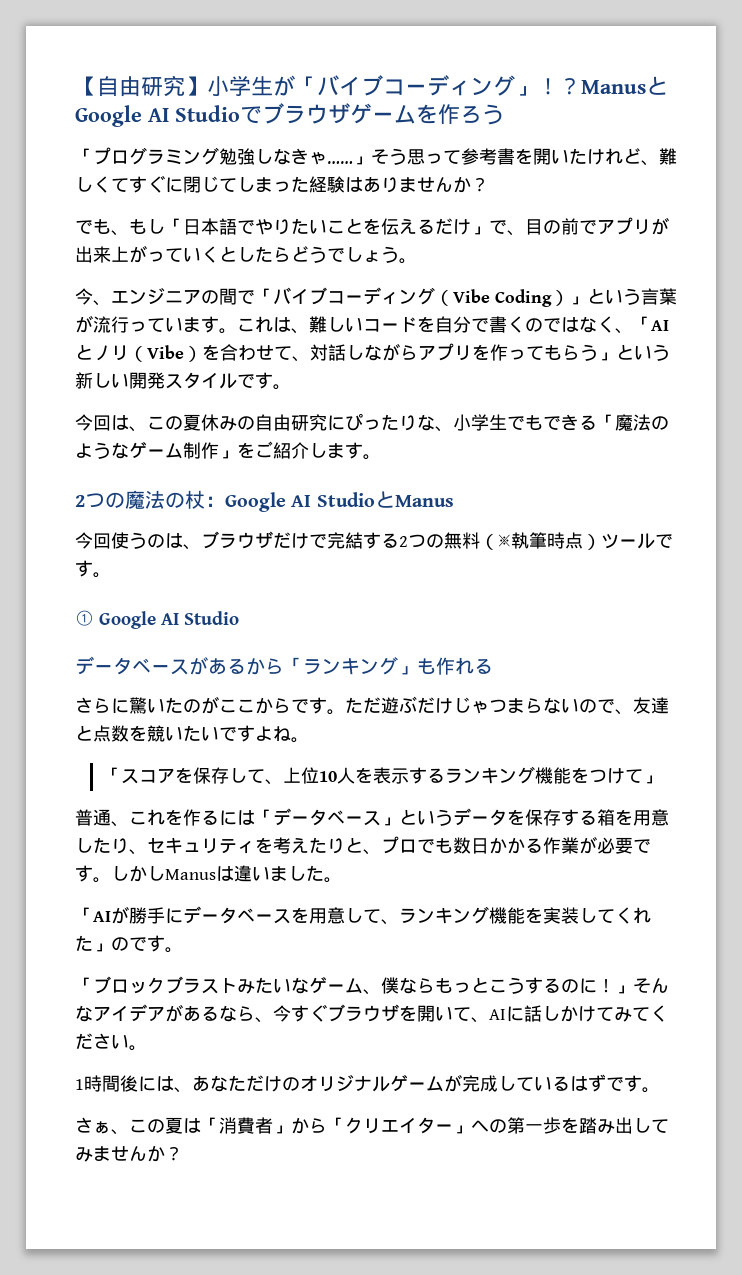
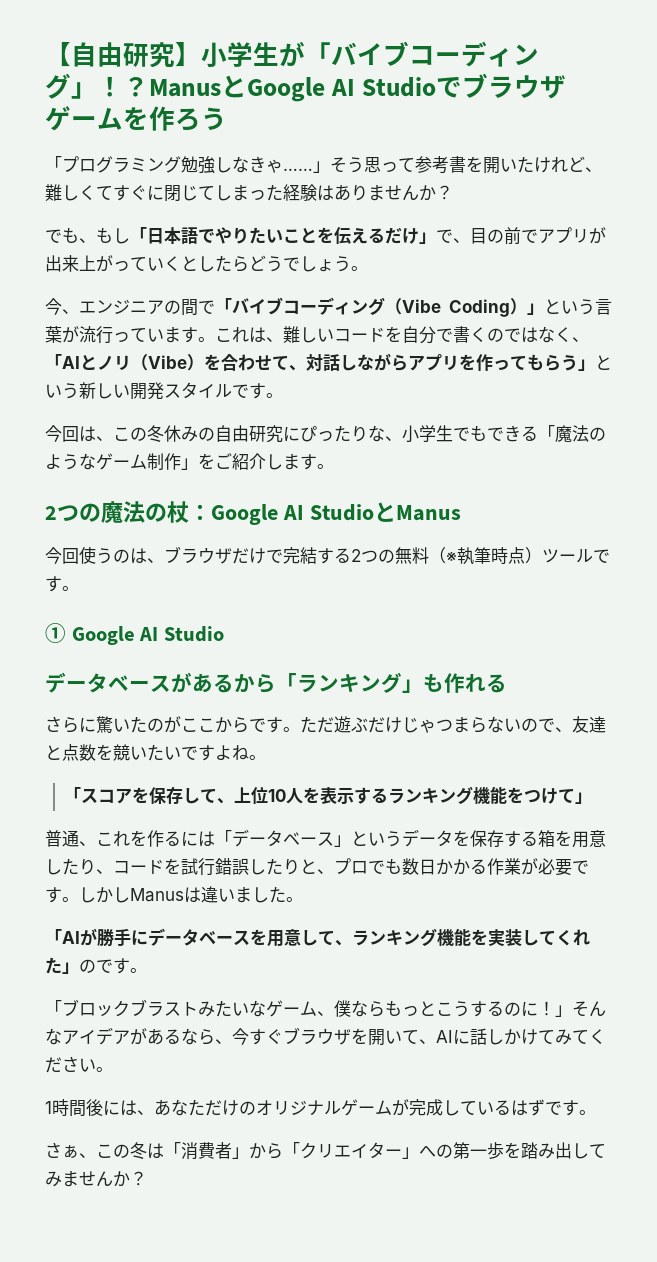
- 今回は、この夏休みの自由研究にぴったりな、小学生でもできる「魔法のようなゲーム制作」をご紹介します。
+ 今回は、この冬休みの自由研究にぴったりな、小学生でもできる「魔法のようなゲーム制作」をご紹介します。
- 普通、これを作るには「データベース」というデータを保存する箱を用意したり、セキュリティを考えたりと、プロでも数日かかる作業が必要です。
+ 普通、これを作るには「データベース」というデータを保存する箱を用意したり、コードを試行錯誤したりと、プロでも数日かかる作業が必要です。
- さぁ、この夏は「消費者」から「クリエイター」への第一歩を踏み出してみませんか？
+ さぁ、この冬は「消費者」から「クリエイター」への第一歩を踏み出してみませんか？

